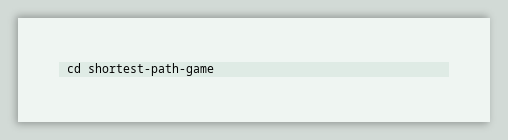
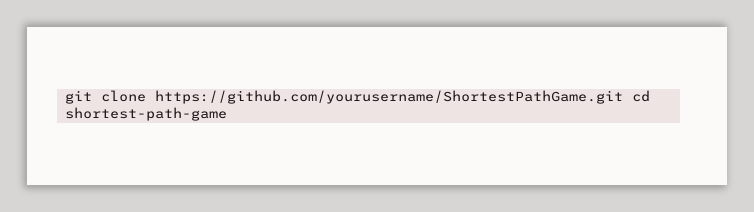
- cd shortest-path-game
+ git clone https://github.com/yourusername/ShortestPathGame.git cd shortest-path-game

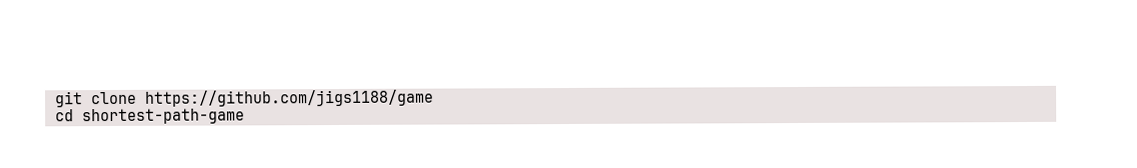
- git clone https://github.com/yourusername/ShortestPathGame.git cd shortest-path-game
+ git clone https://github.com/jigs1188/game
+ cd shortest-path-game

